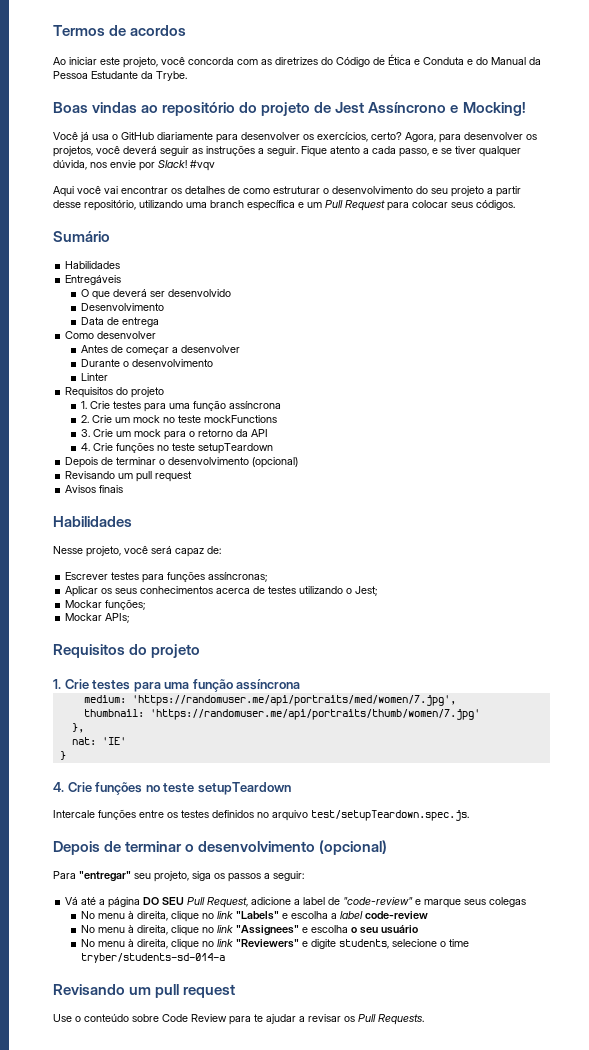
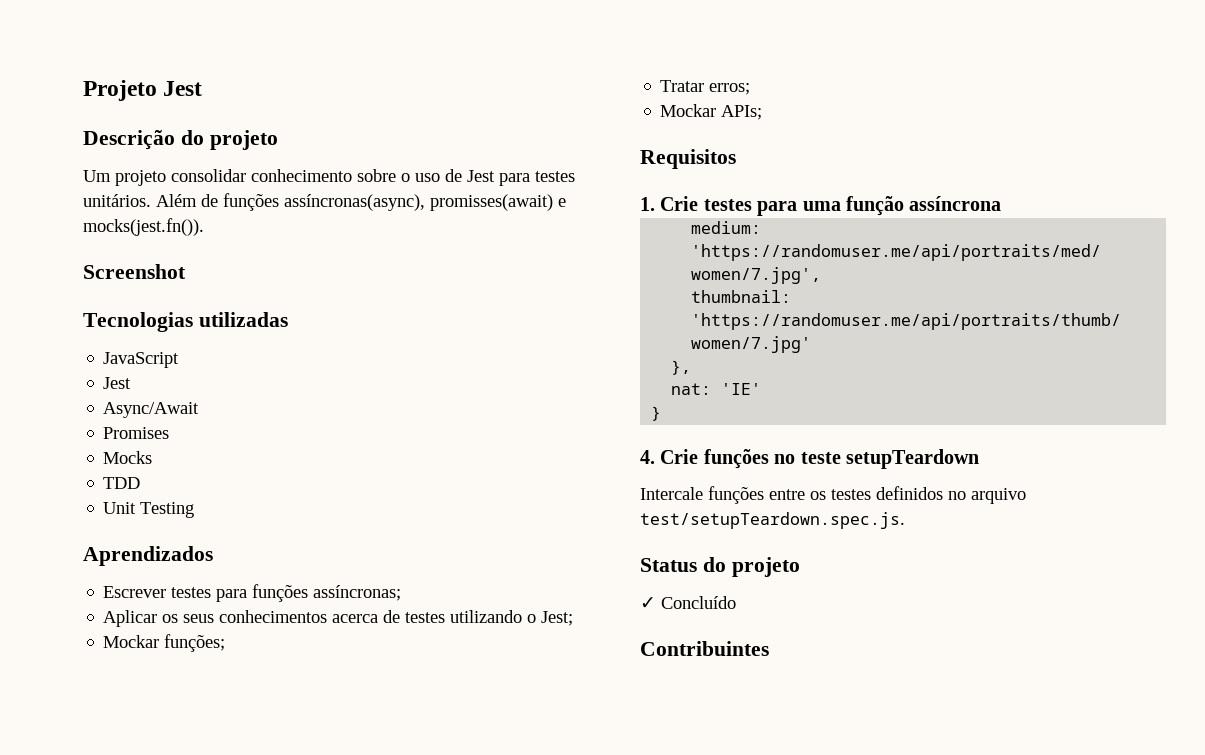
- Termos de acordos
- Ao iniciar este projeto, você concorda com as diretrizes do Código de Ética e Conduta e do Manual da Pessoa Estudante da Trybe.
- Boas vindas ao repositório do projeto de Jest Assíncrono e Mocking!
- Você já usa o GitHub diariamente para desenvolver os exercícios, certo? Agora, para desenvolver os projetos, você deverá seguir as instruções a seguir. Fique atento a cada passo, e se tiver qualquer dúvida, nos envie por Slack! #vqv
- Aqui você vai encontrar os detalhes de como estruturar o desenvolvimento do seu projeto a partir desse repositório, utilizando uma branch específica e um Pull Request para colocar seus códigos.
- Sumário
- Habilidades
- Entregáveis
- O que deverá ser desenvolvido
- Desenvolvimento
- Data de entrega
- Como desenvolver
- Antes de começar a desenvolver
- Durante o desenvolvimento
- Linter
- Requisitos do projeto
- 1. Crie testes para uma função assíncrona
- 2. Crie um mock no teste mockFunctions
- 3. Crie um mock para o retorno da API
- 4. Crie funções no teste setupTeardown
- Depois de terminar o desenvolvimento (opcional)
- Revisando um pull request
- Avisos finais
- Habilidades
- Nesse projeto, você será capaz de:
+ Projeto Jest
+ Descrição do projeto
+ Um projeto consolidar conhecimento sobre o uso de Jest para testes unitários. Além de funções assíncronas(async), promisses(await) e mocks(jest.fn()).
+ Screenshot
+ Tecnologias utilizadas
+ JavaScript
+ Jest
+ Async/Await
+ Promises
+ Mocks
+ TDD
+ Unit Testing
+ Aprendizados
+ Tratar erros;
  Mockar APIs;
- Requisitos do projeto
+ Requisitos
  Intercale funções entre os testes definidos no arquivo test/setupTeardown.spec.js.
- Depois de terminar o desenvolvimento (opcional)
- Para "entregar" seu projeto, siga os passos a seguir:
- Vá até a página DO SEU Pull Request, adicione a label de "code-review" e marque seus colegas
- No menu à direita, clique no link "Labels" e escolha a label code-review
- No menu à direita, clique no link "Assignees" e escolha o seu usuário
- No menu à direita, clique no link "Reviewers" e digite students, selecione o time tryber/students-sd-014-a
- Revisando um pull request
- Use o conteúdo sobre Code Review para te ajudar a revisar os Pull Requests.
+ Status do projeto
+ ✓ Concluído
+ Contribuintes

